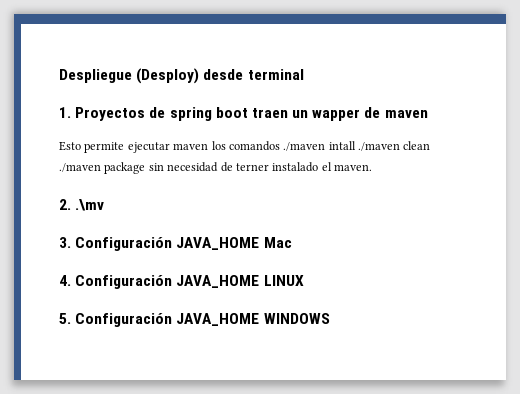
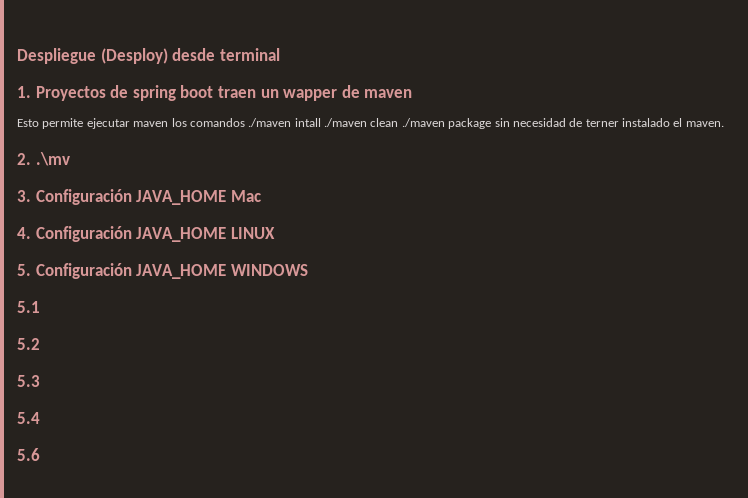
+ 5.1
+ 5.2
+ 5.3
+ 5.4
+ 5.6

